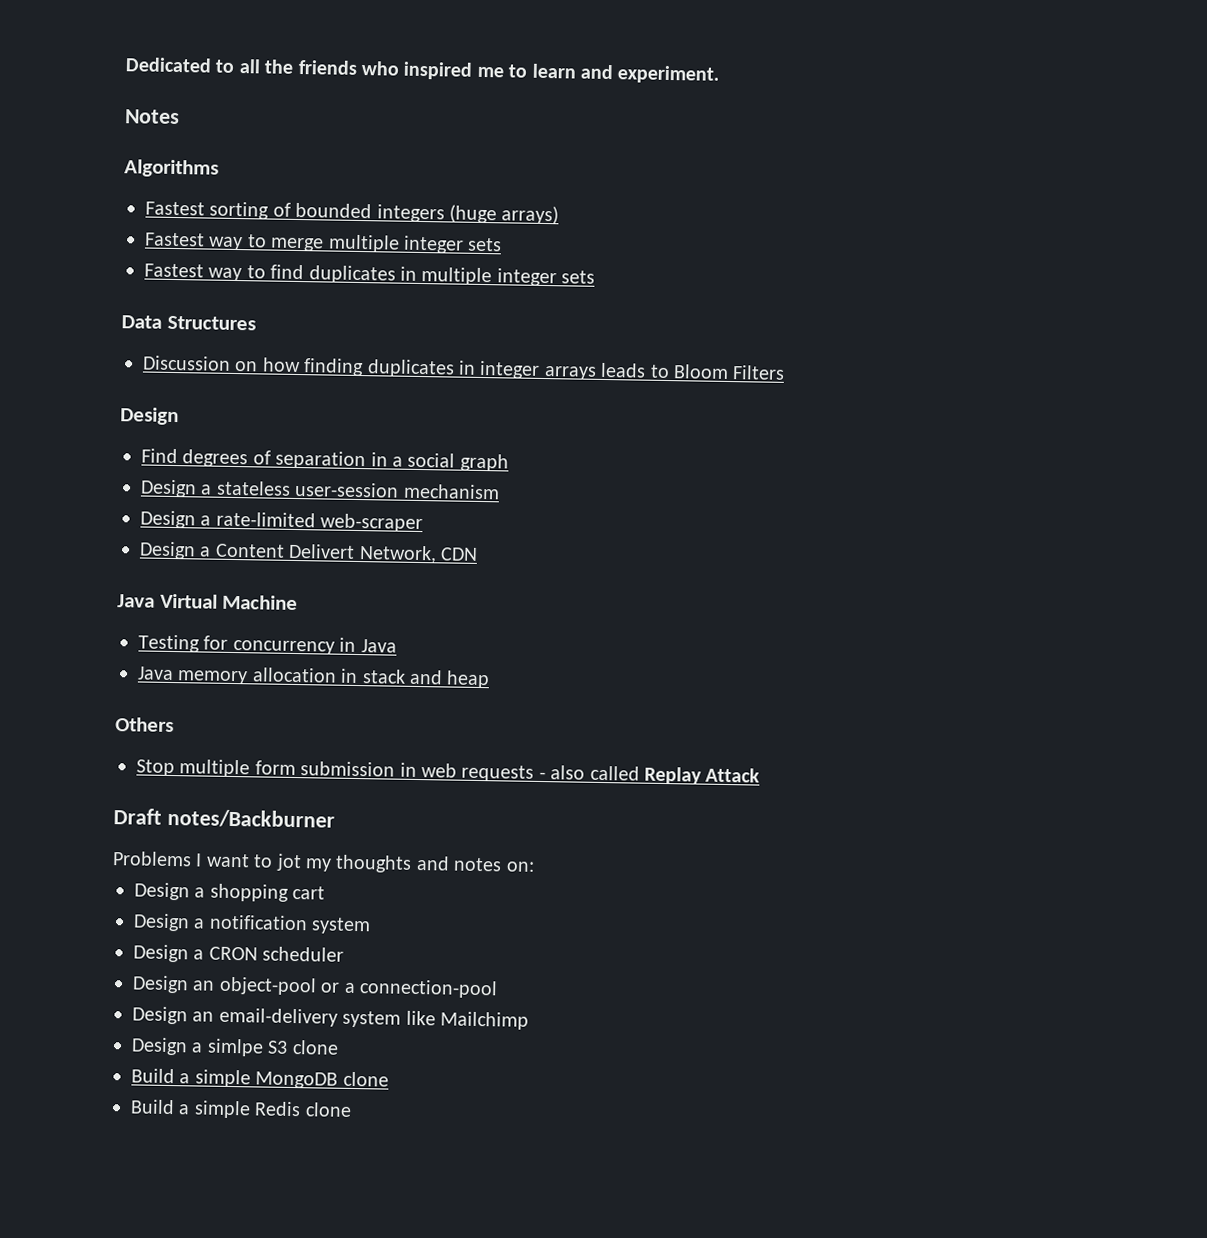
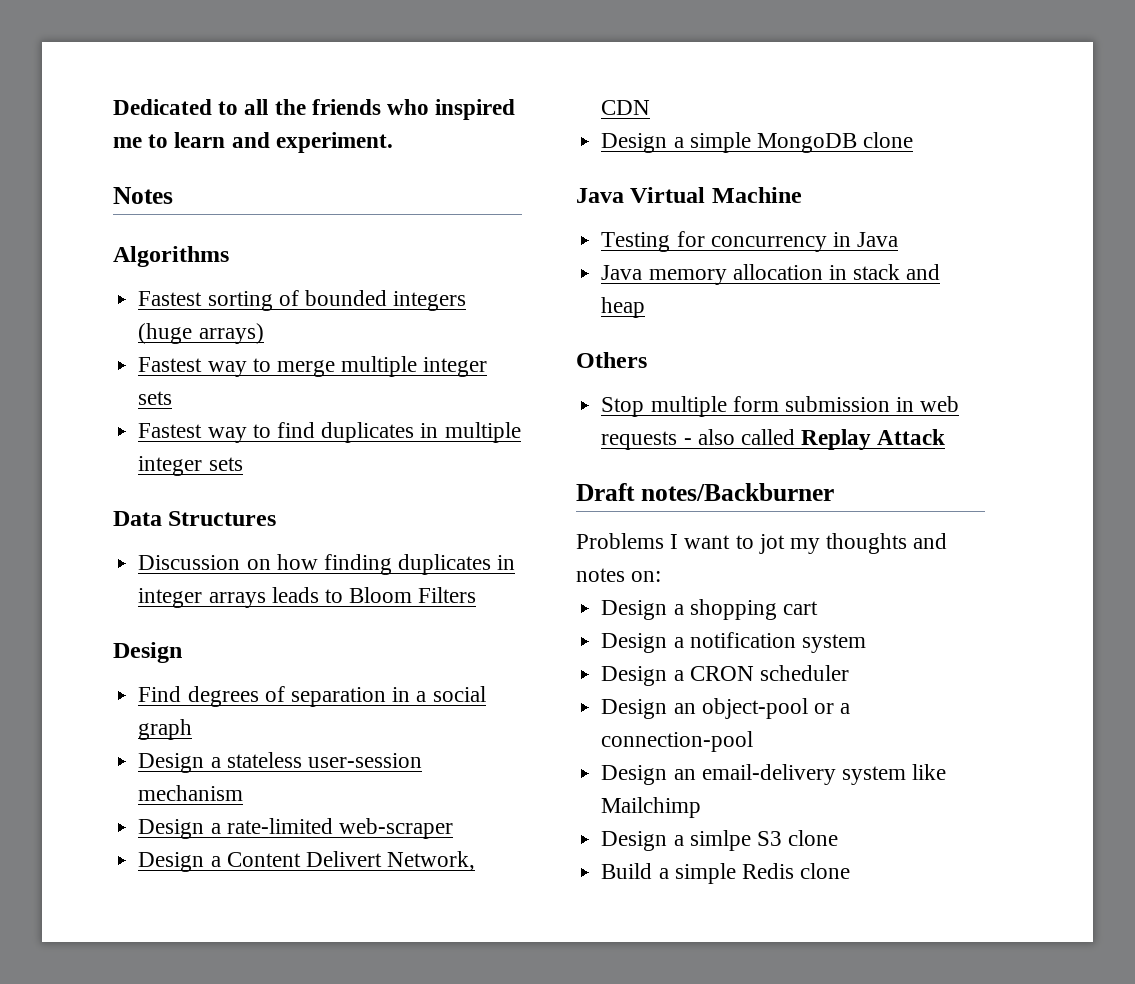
+ Design a simple MongoDB clone
- Build a simple MongoDB clone

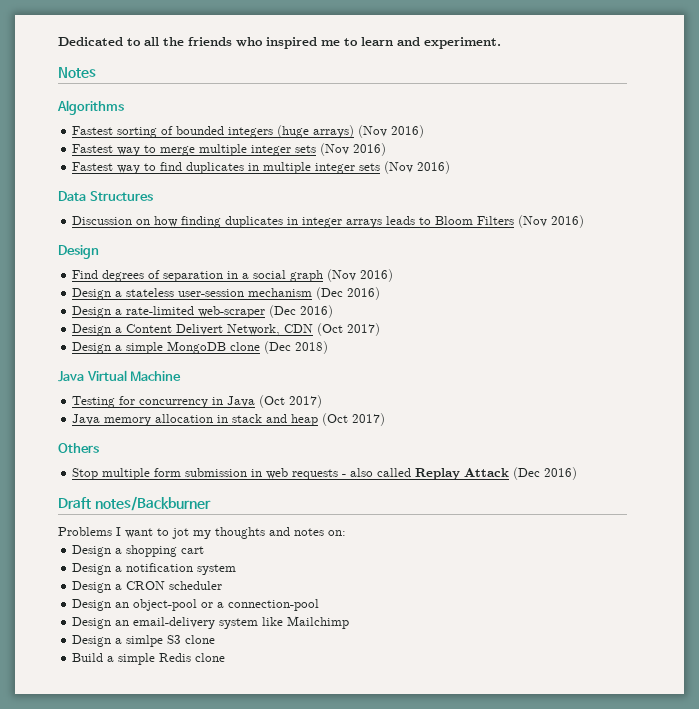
- Fastest sorting of bounded integers (huge arrays)
+ Fastest sorting of bounded integers (huge arrays) (Nov 2016)
- Fastest way to merge multiple integer sets
+ Fastest way to merge multiple integer sets (Nov 2016)
- Fastest way to find duplicates in multiple integer sets
+ Fastest way to find duplicates in multiple integer sets (Nov 2016)
- Discussion on how finding duplicates in integer arrays leads to Bloom Filters
+ Discussion on how finding duplicates in integer arrays leads to Bloom Filters (Nov 2016)
- Find degrees of separation in a social graph
+ Find degrees of separation in a social graph (Nov 2016)
- Design a stateless user-session mechanism
+ Design a stateless user-session mechanism (Dec 2016)
- Design a rate-limited web-scraper
+ Design a rate-limited web-scraper (Dec 2016)
- Design a Content Delivert Network, CDN
+ Design a Content Delivert Network, CDN (Oct 2017)
- Design a simple MongoDB clone
+ Design a simple MongoDB clone (Dec 2018)
- Testing for concurrency in Java
+ Testing for concurrency in Java (Oct 2017)
- Java memory allocation in stack and heap
+ Java memory allocation in stack and heap (Oct 2017)
- Stop multiple form submission in web requests - also called Replay Attack
+ Stop multiple form submission in web requests - also called Replay Attack (Dec 2016)

